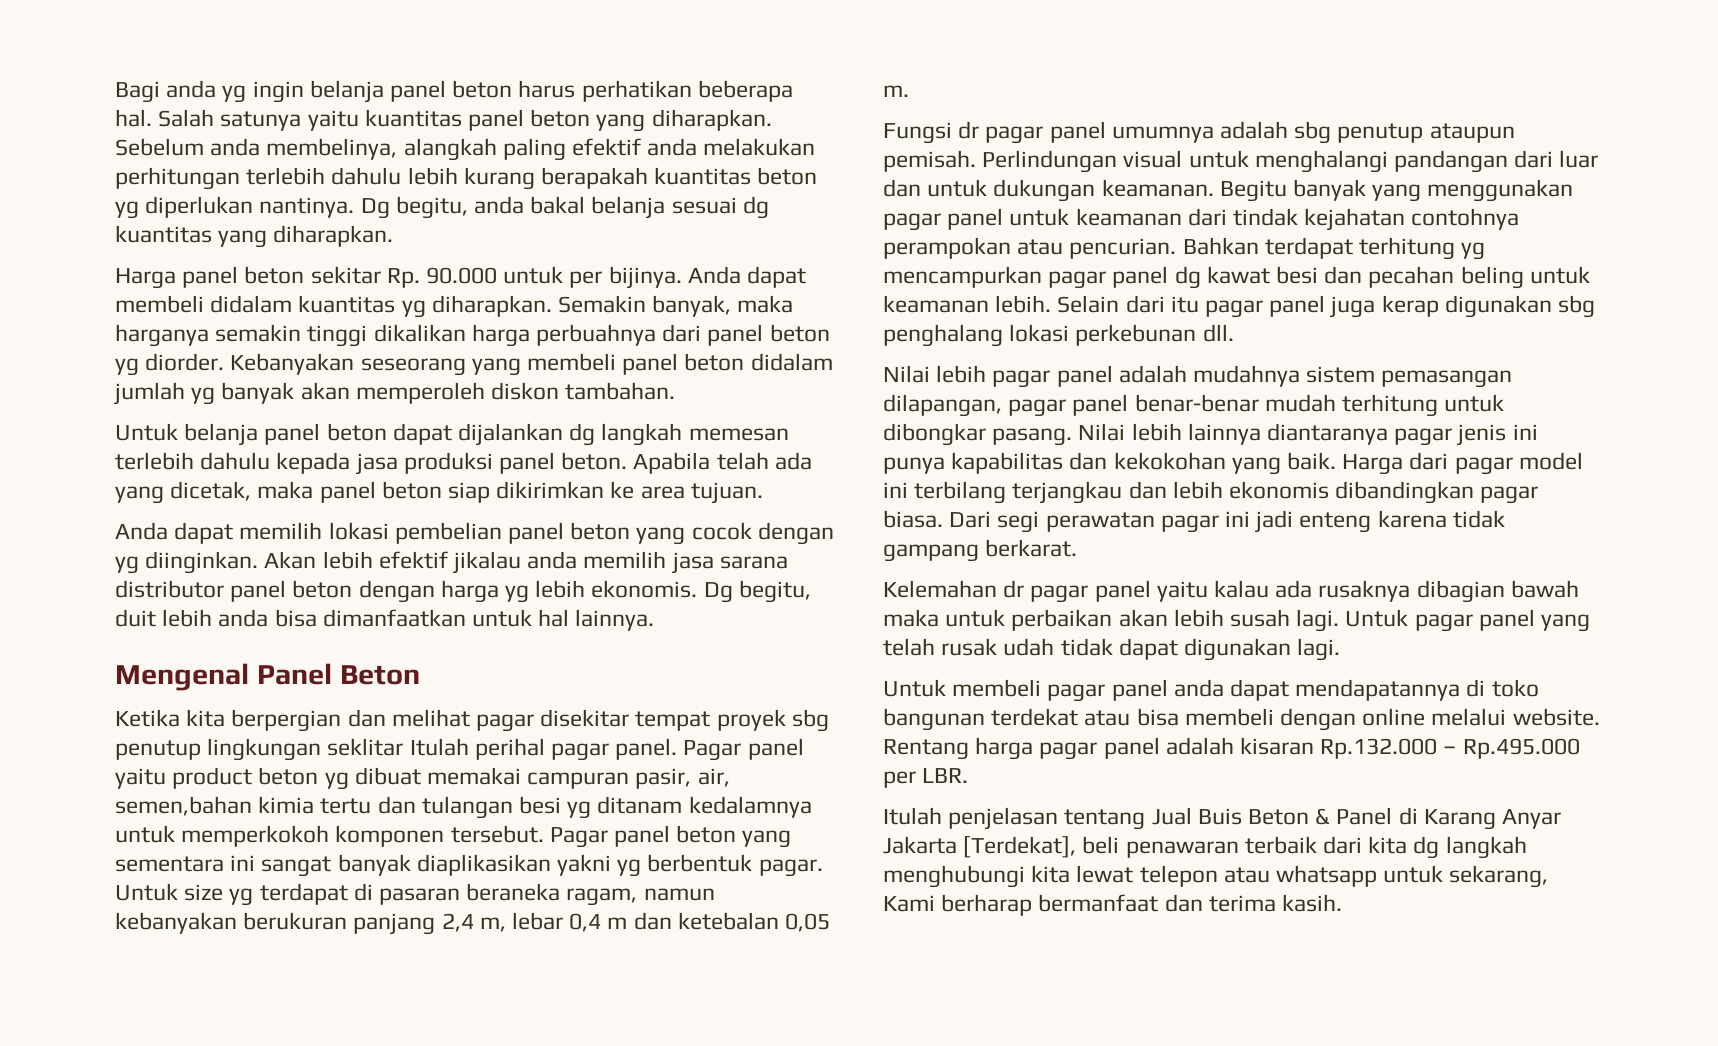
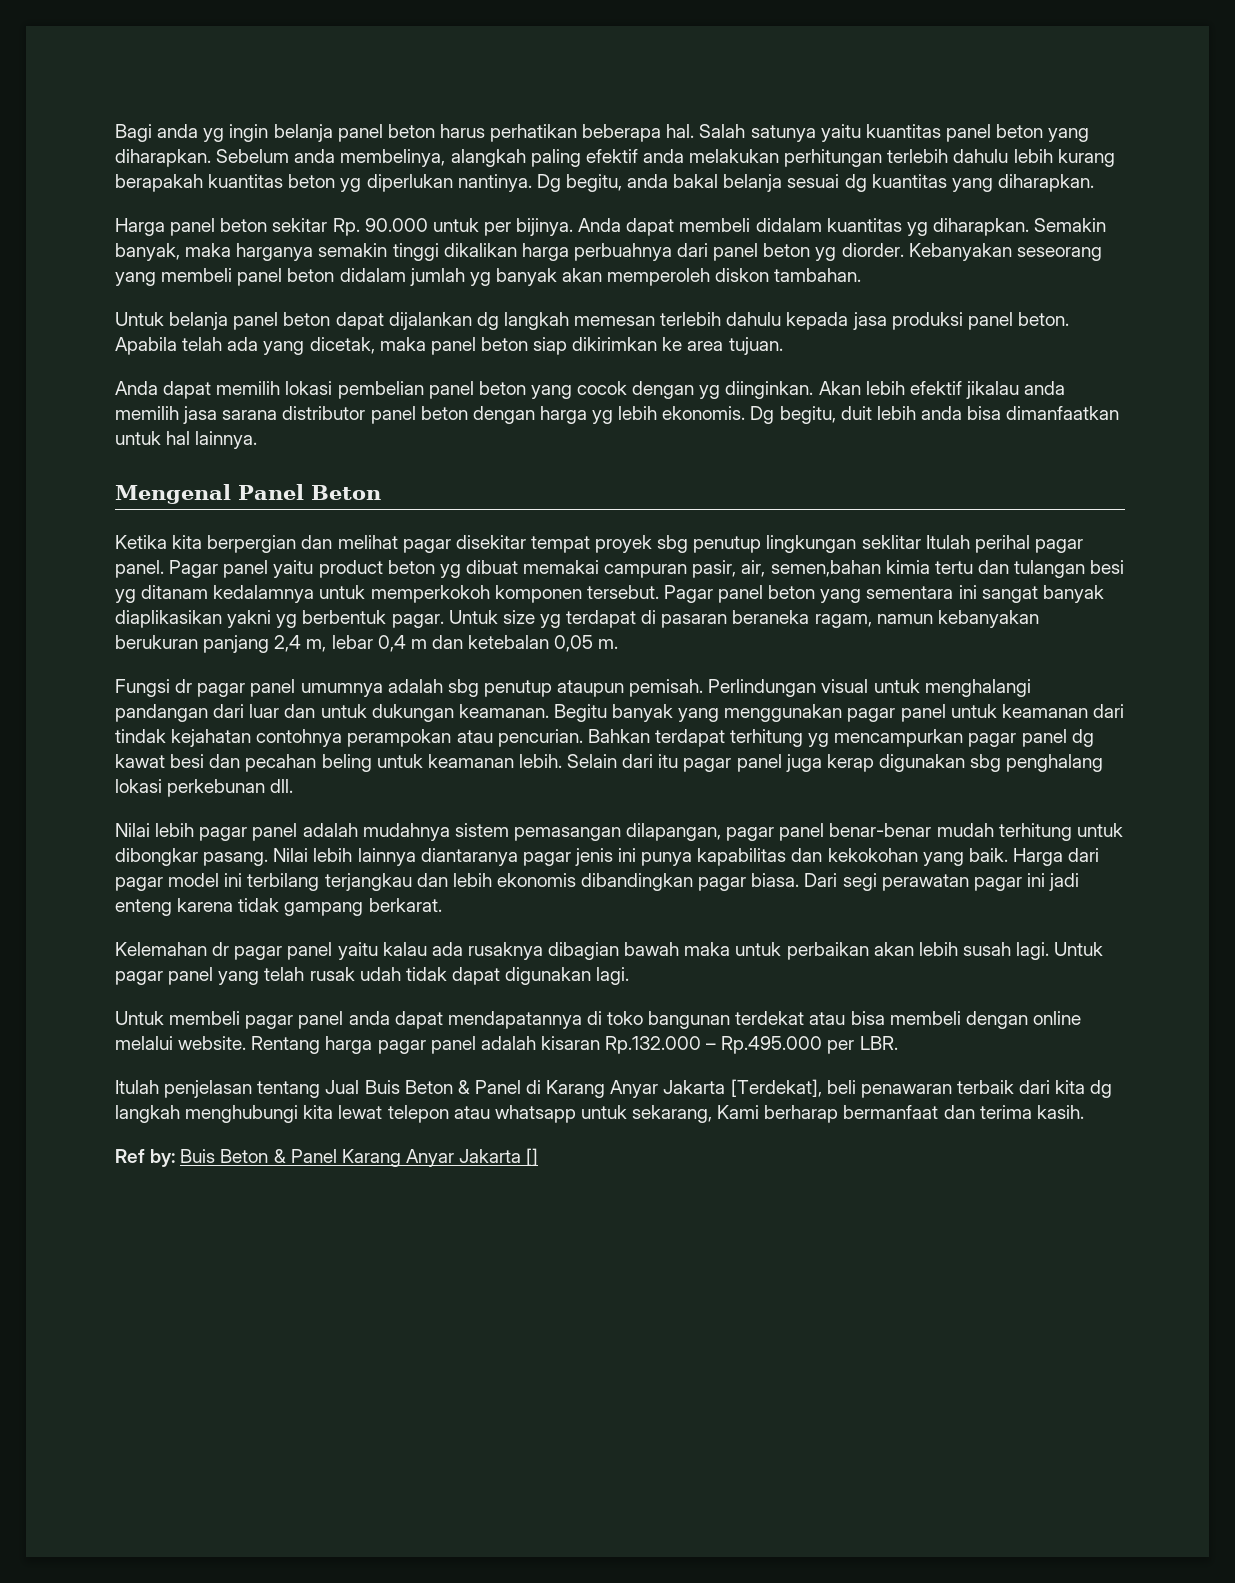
+ Ref by: Buis Beton & Panel Karang Anyar Jakarta []

